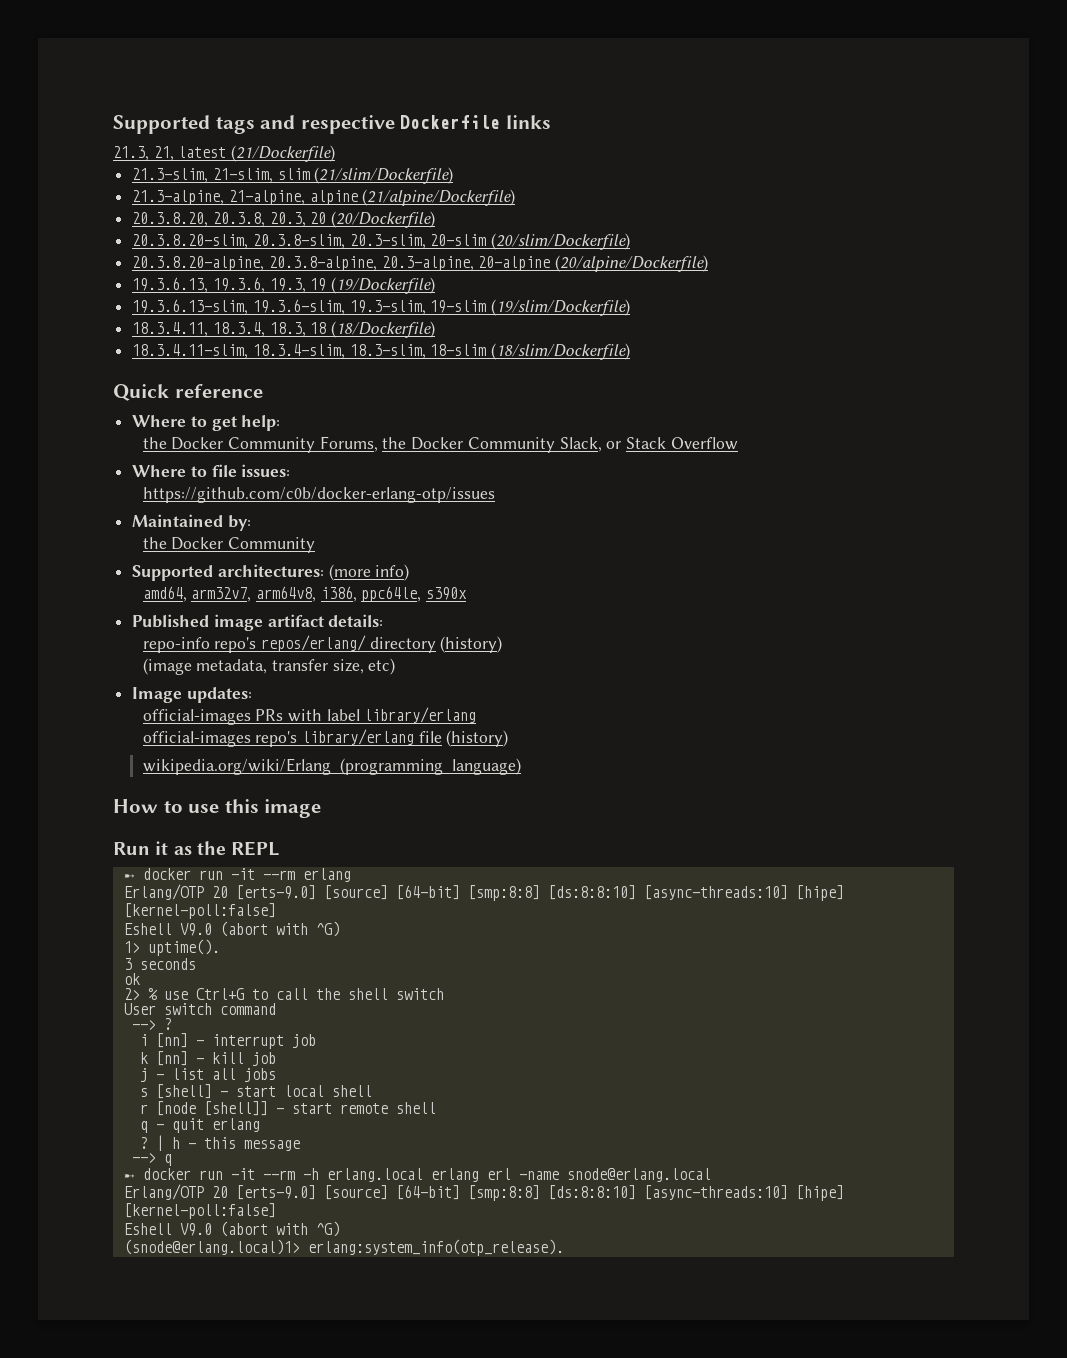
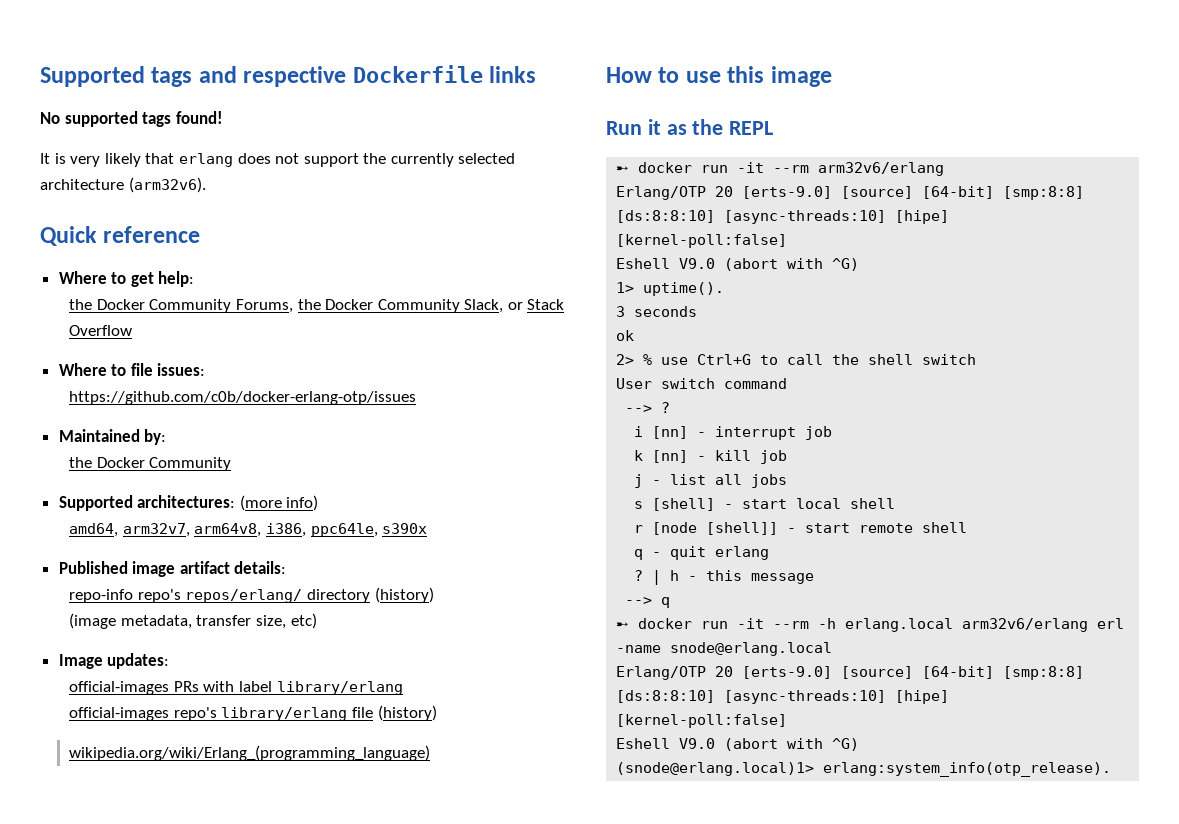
- 21.3, 21, latest (21/Dockerfile)
- 21.3-slim, 21-slim, slim (21/slim/Dockerfile)
- 21.3-alpine, 21-alpine, alpine (21/alpine/Dockerfile)
- 20.3.8.20, 20.3.8, 20.3, 20 (20/Dockerfile)
- 20.3.8.20-slim, 20.3.8-slim, 20.3-slim, 20-slim (20/slim/Dockerfile)
- 20.3.8.20-alpine, 20.3.8-alpine, 20.3-alpine, 20-alpine (20/alpine/Dockerfile)
- 19.3.6.13, 19.3.6, 19.3, 19 (19/Dockerfile)
- 19.3.6.13-slim, 19.3.6-slim, 19.3-slim, 19-slim (19/slim/Dockerfile)
- 18.3.4.11, 18.3.4, 18.3, 18 (18/Dockerfile)
- 18.3.4.11-slim, 18.3.4-slim, 18.3-slim, 18-slim (18/slim/Dockerfile)
+ No supported tags found!
+ It is very likely that erlang does not support the currently selected architecture (arm32v6).
- ➸ docker run -it --rm erlang
+ ➸ docker run -it --rm arm32v6/erlang
- ➸ docker run -it --rm -h erlang.local erlang erl -name snode@erlang.local
+ ➸ docker run -it --rm -h erlang.local arm32v6/erlang erl -name snode@erlang.local

